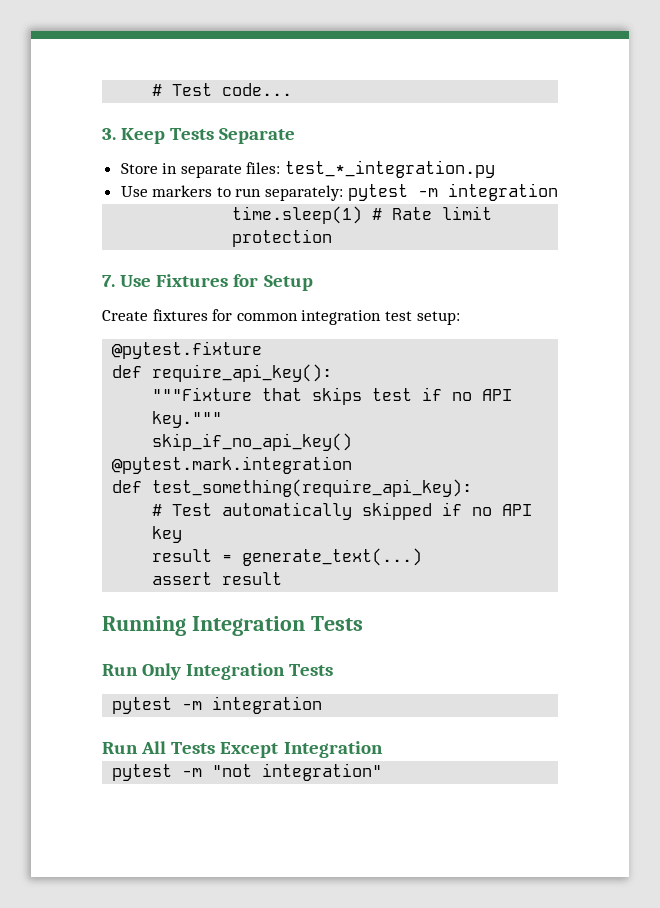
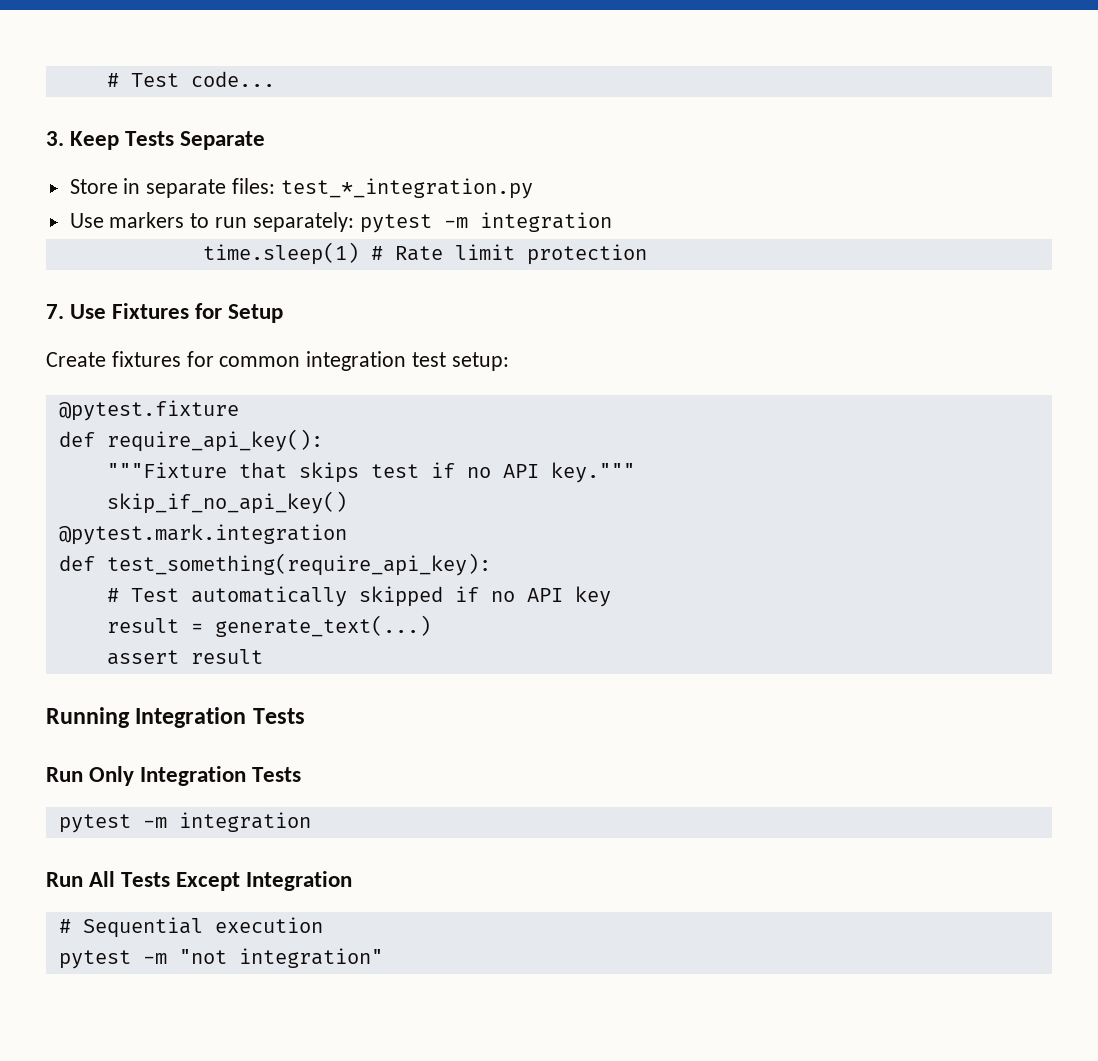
+ # Sequential execution

